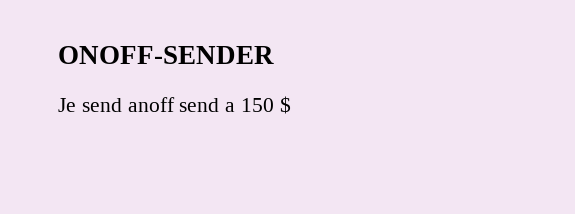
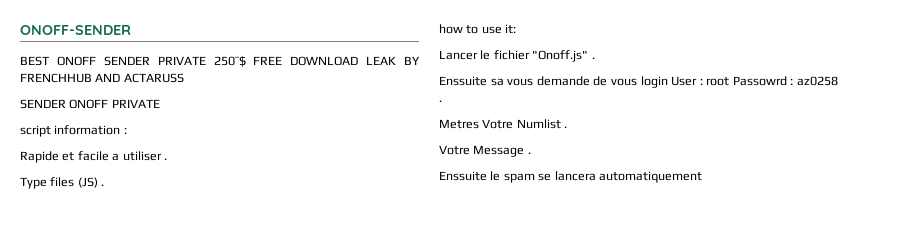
- Je send anoff send a 150 $
+ BEST ONOFF SENDER PRIVATE 250¨$ FREE DOWNLOAD LEAK BY FRENCHHUB AND ACTARUSS
+ SENDER ONOFF PRIVATE
+ script information :
+ Rapide et facile a utiliser .
+ Type files (JS) .
+ how to use it:
+ Lancer le fichier "Onoff.js" .
+ Enssuite sa vous demande de vous login User : root Passowrd : az0258 .
+ Metres Votre Numlist .
+ Votre Message .
+ Enssuite le spam se lancera automatiquement

